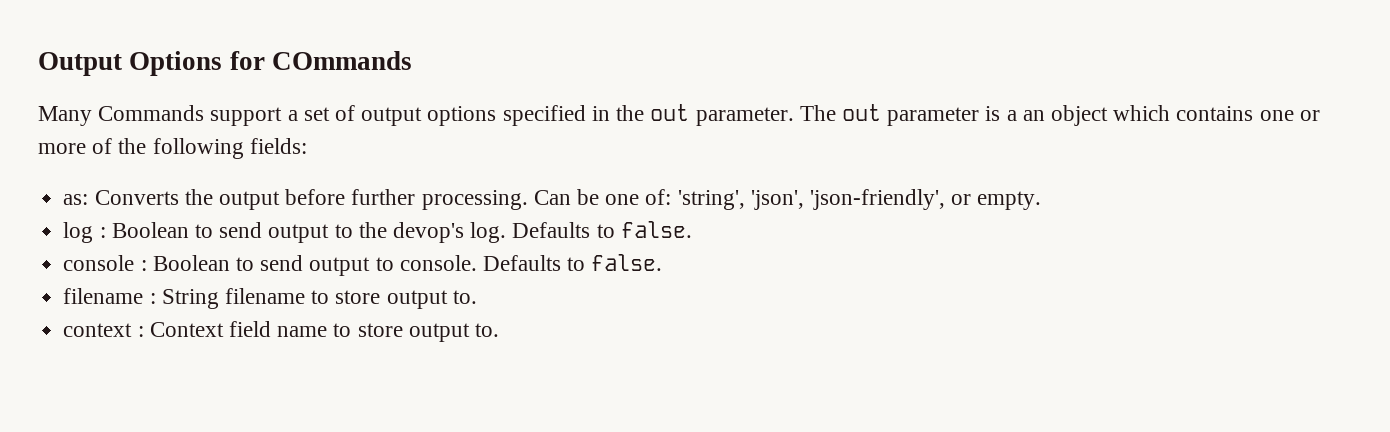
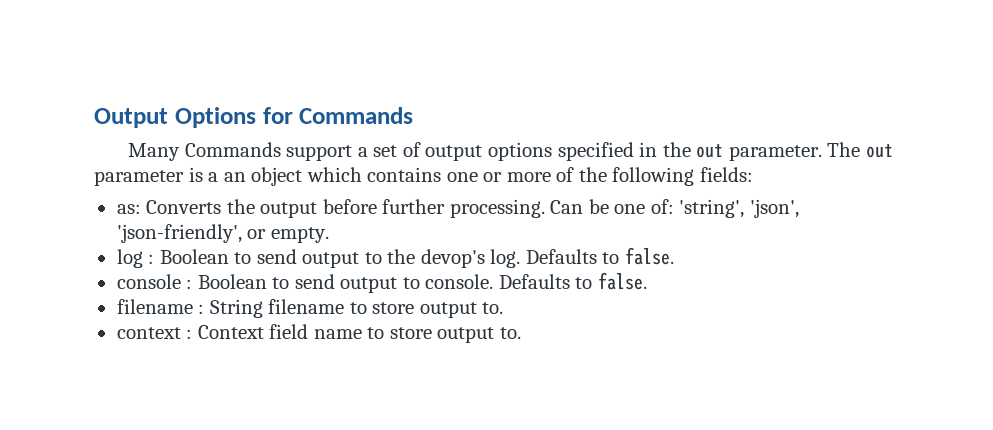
- Output Options for COmmands
+ Output Options for Commands

